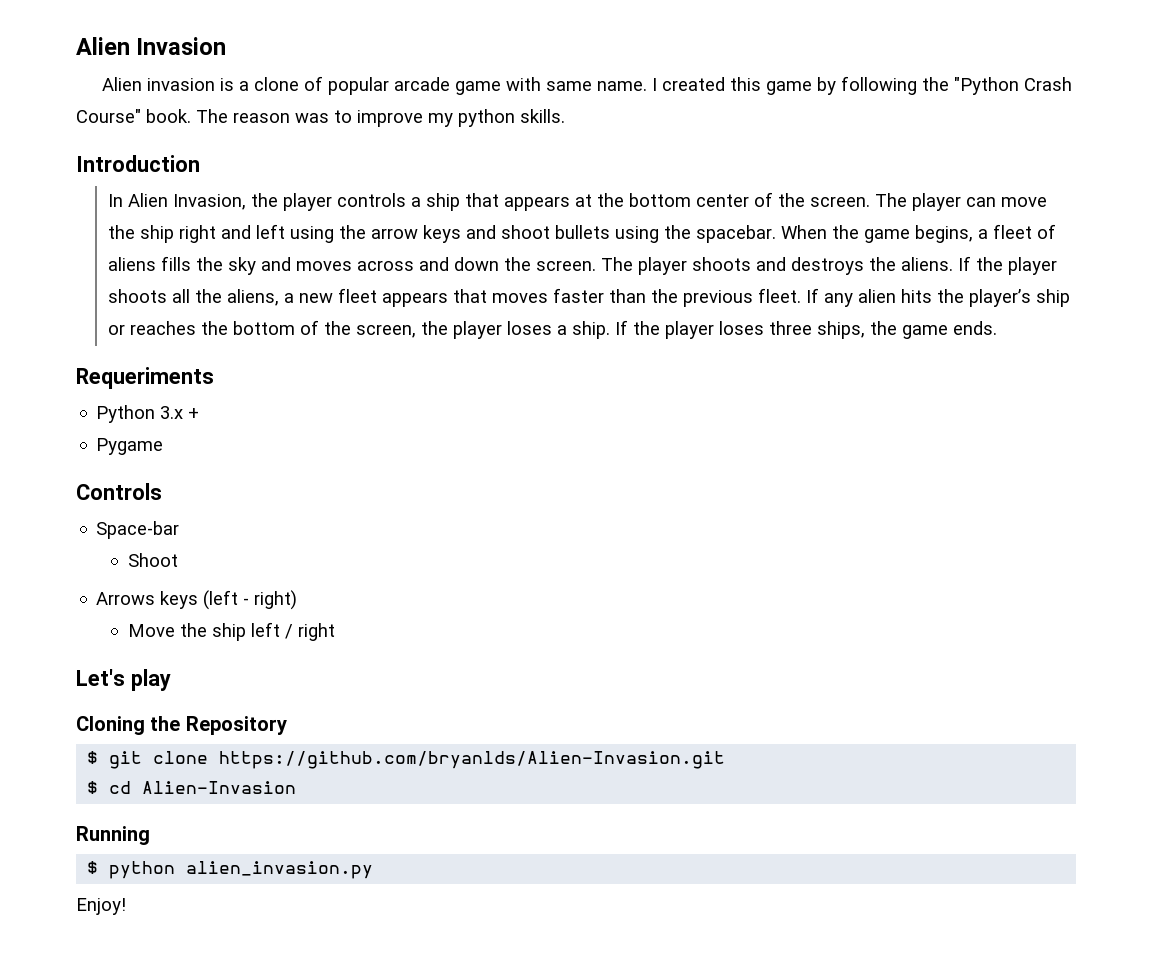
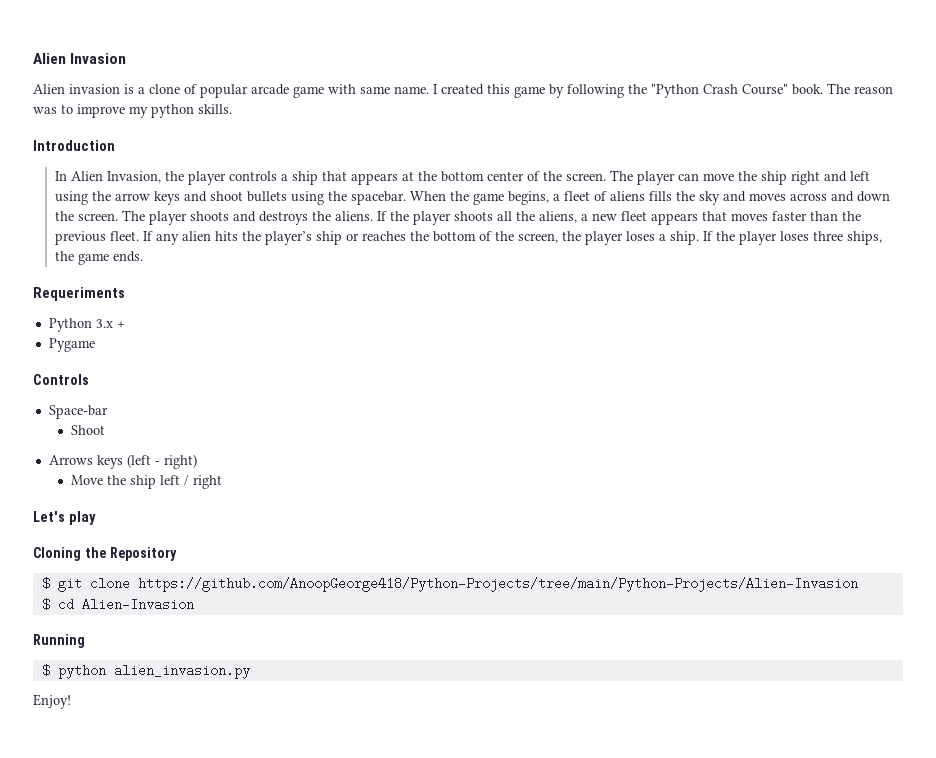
- $ git clone https://github.com/bryanlds/Alien-Invasion.git
+ $ git clone https://github.com/AnoopGeorge418/Python-Projects/tree/main/Python-Projects/Alien-Invasion

